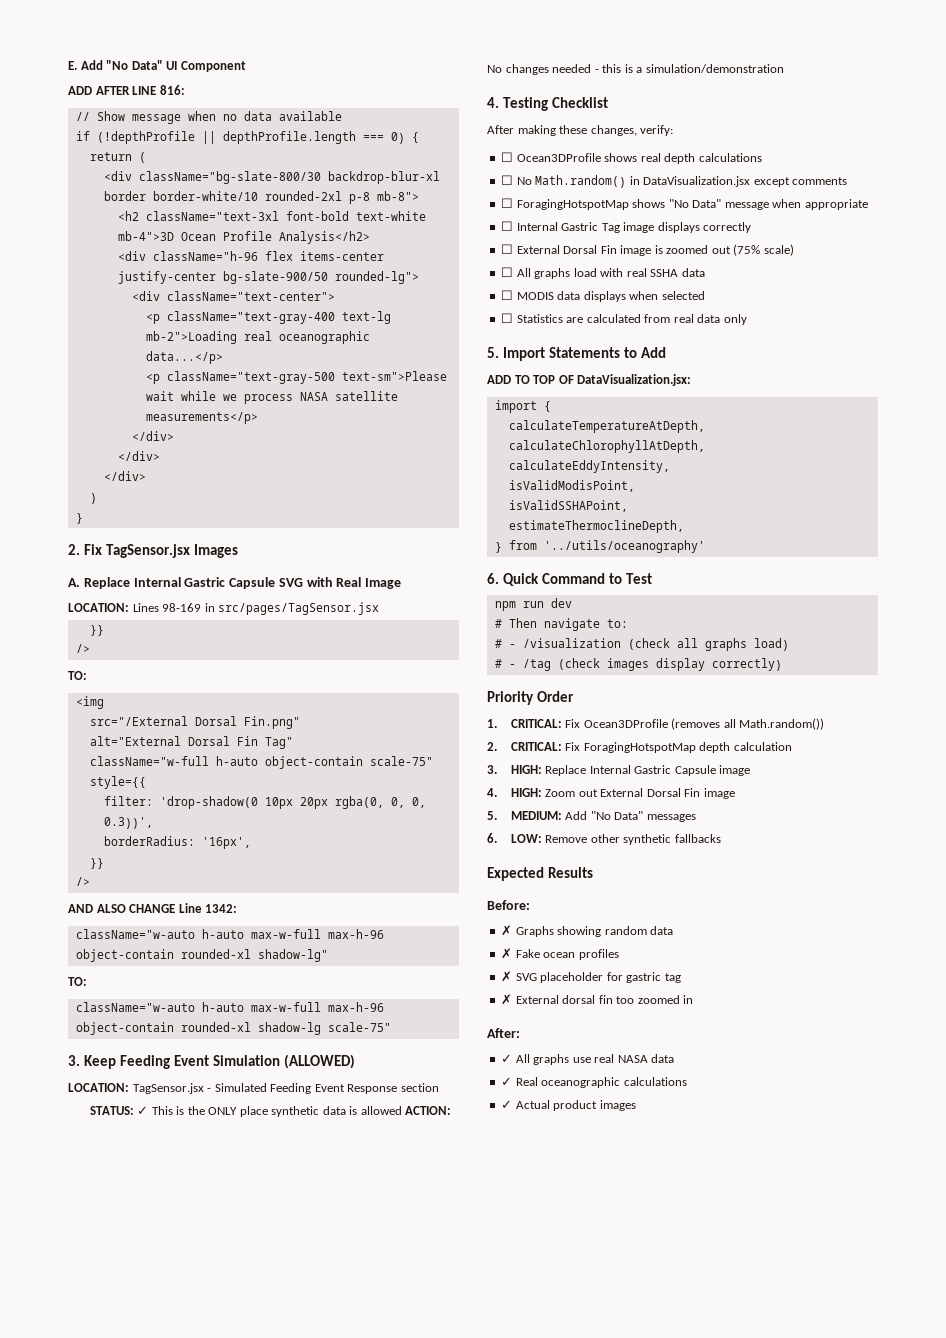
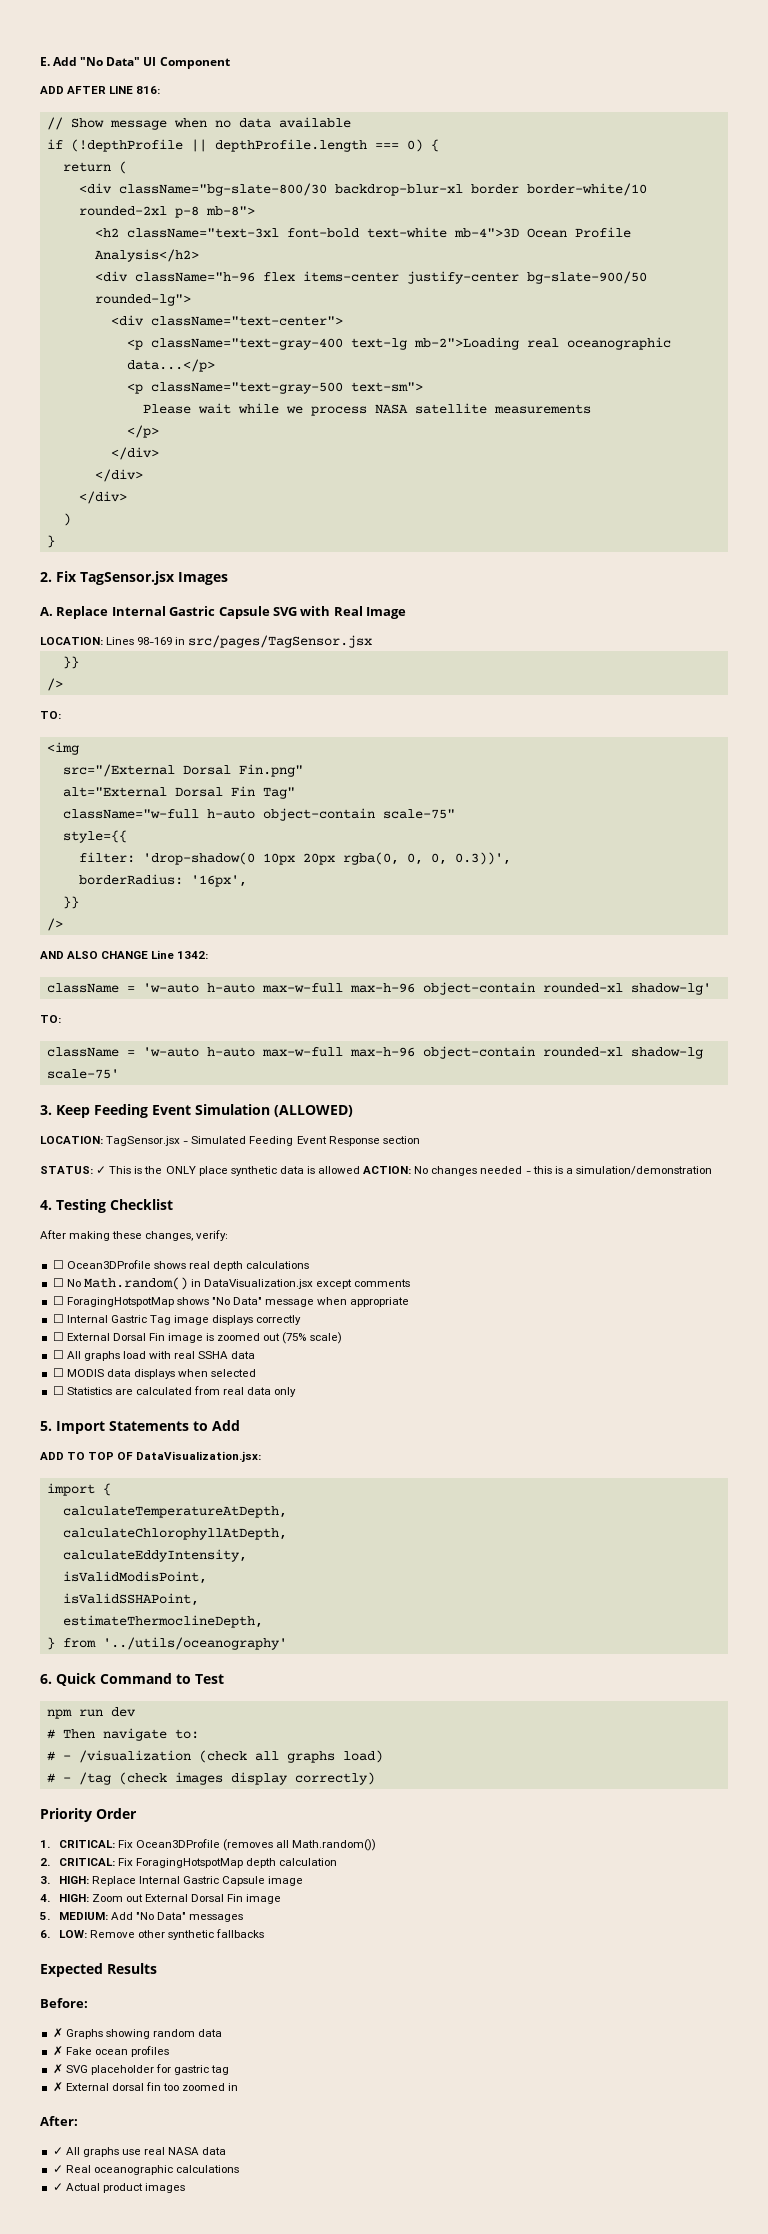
- <p className="text-gray-500 text-sm">Please wait while we process NASA satellite measurements</p>
+ <p className="text-gray-500 text-sm">
+ Please wait while we process NASA satellite measurements
+ </p>
- className="w-auto h-auto max-w-full max-h-96 object-contain rounded-xl shadow-lg"
+ className = 'w-auto h-auto max-w-full max-h-96 object-contain rounded-xl shadow-lg'
  TO:
- className="w-auto h-auto max-w-full max-h-96 object-contain rounded-xl shadow-lg scale-75"
+ className = 'w-auto h-auto max-w-full max-h-96 object-contain rounded-xl shadow-lg scale-75'

